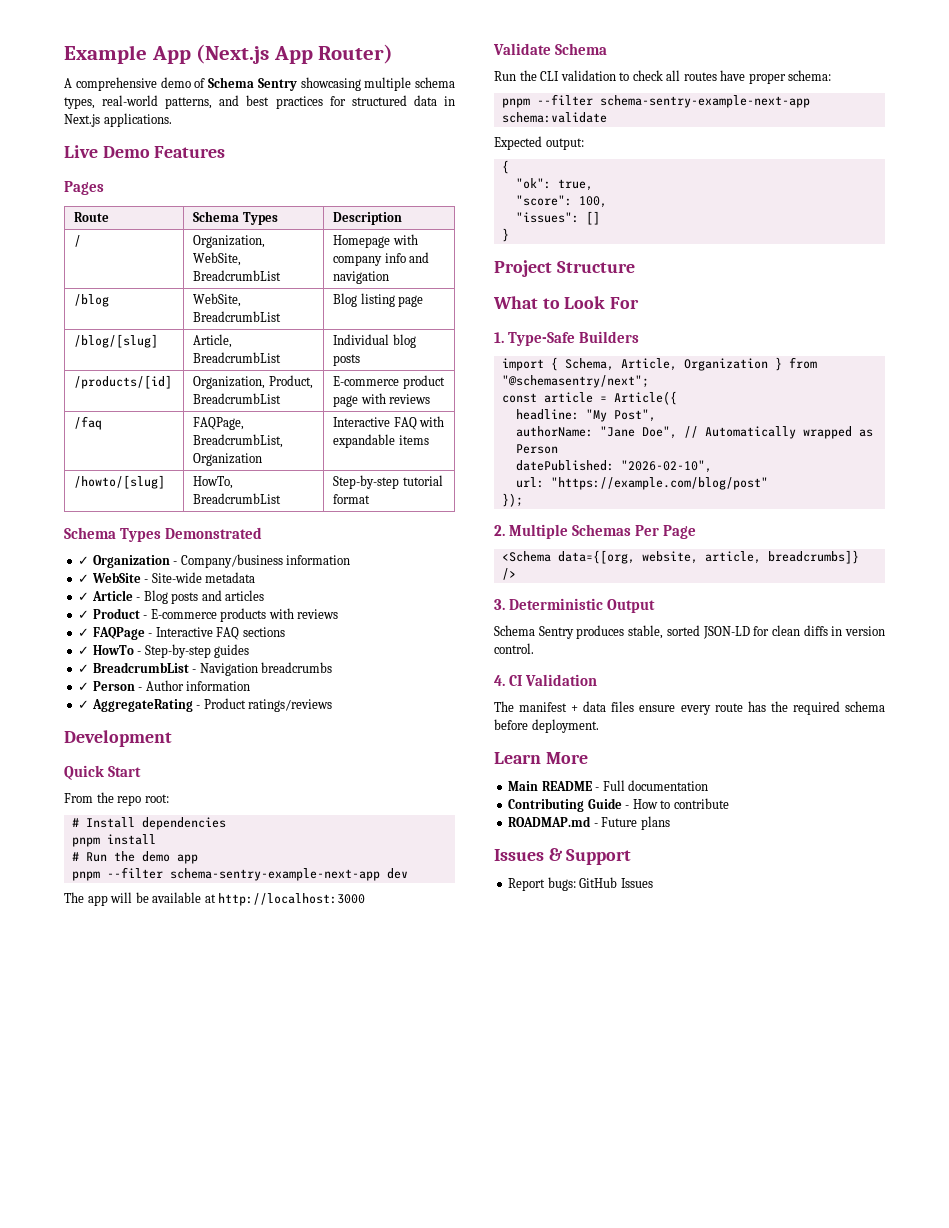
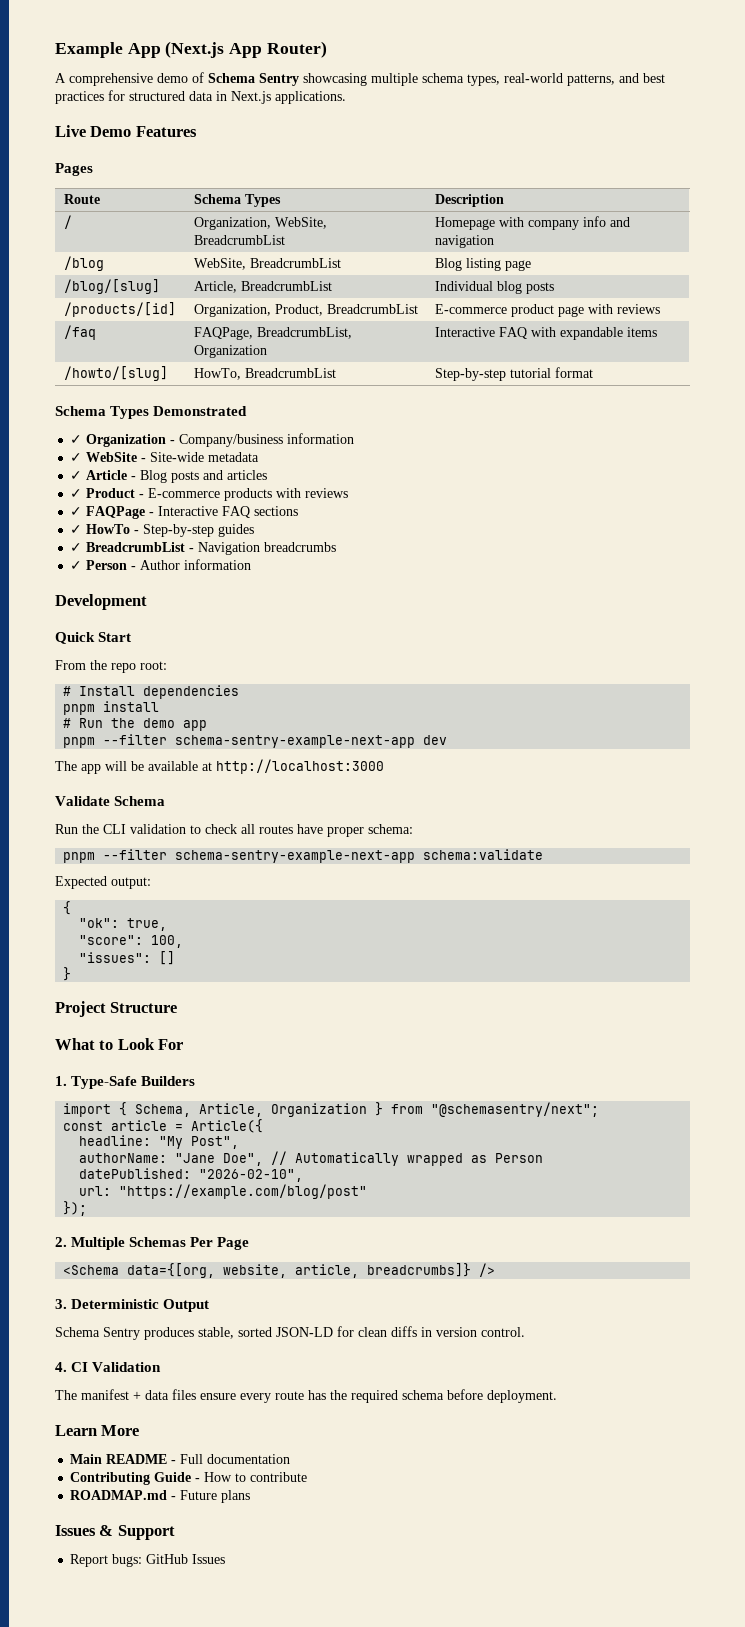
- ✓ AggregateRating - Product ratings/reviews

